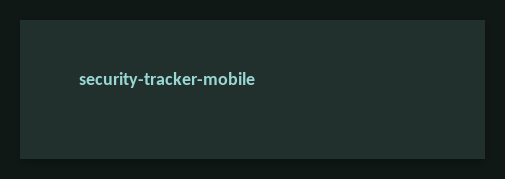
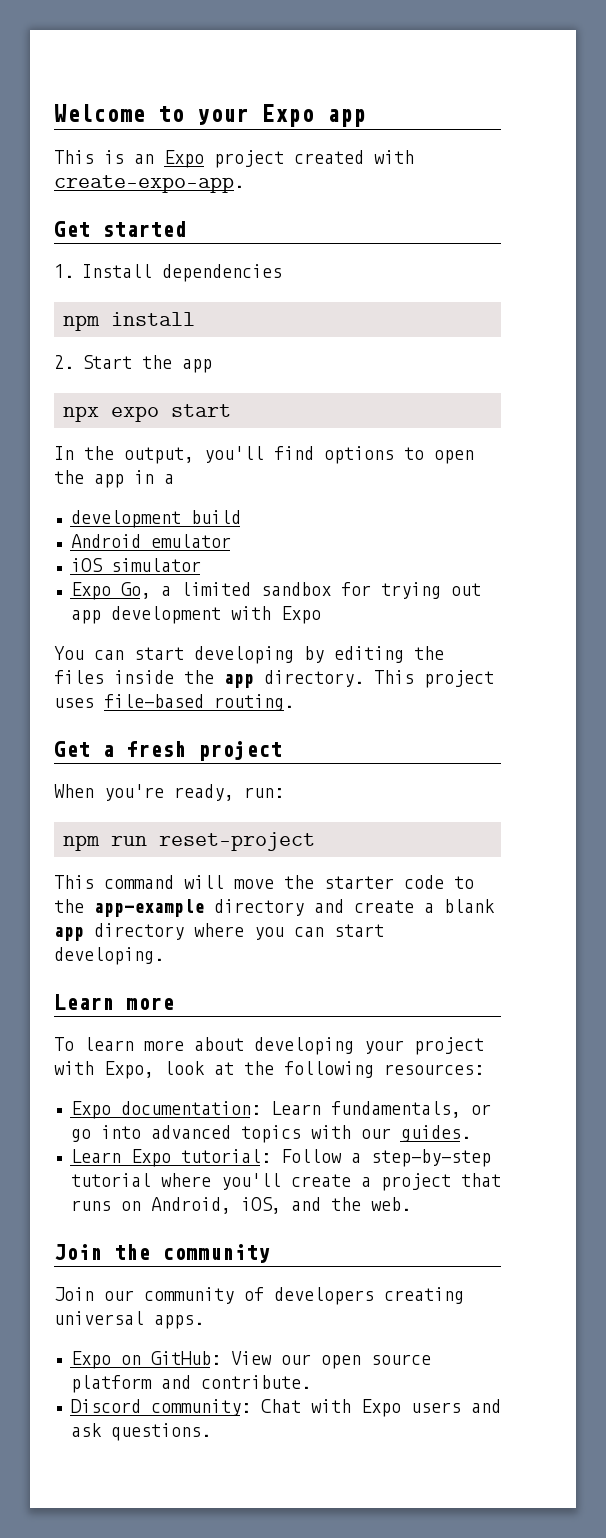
- security-tracker-mobile
+ Welcome to your Expo app
+ This is an Expo project created with create-expo-app.
+ Get started
+ 1. Install dependencies
+ npm install
+ 2. Start the app
+ npx expo start
+ In the output, you'll find options to open the app in a
+ development build
+ Android emulator
+ iOS simulator
+ Expo Go, a limited sandbox for trying out app development with Expo
+ You can start developing by editing the files inside the app directory. This project uses file-based routing.
+ Get a fresh project
+ When you're ready, run:
+ npm run reset-project
+ This command will move the starter code to the app-example directory and create a blank app directory where you can start developing.
+ Learn more
+ To learn more about developing your project with Expo, look at the following resources:
+ Expo documentation: Learn fundamentals, or go into advanced topics with our guides.
+ Learn Expo tutorial: Follow a step-by-step tutorial where you'll create a project that runs on Android, iOS, and the web.
+ Join the community
+ Join our community of developers creating universal apps.
+ Expo on GitHub: View our open source platform and contribute.
+ Discord community: Chat with Expo users and ask questions.

